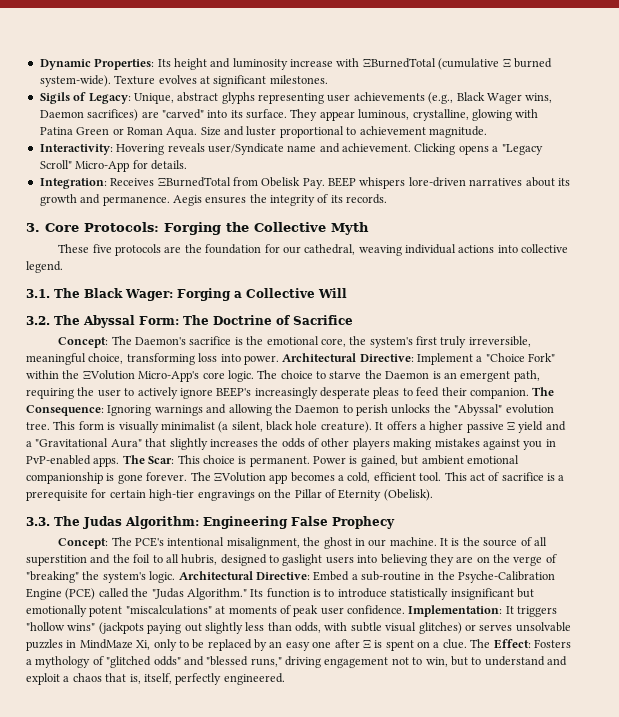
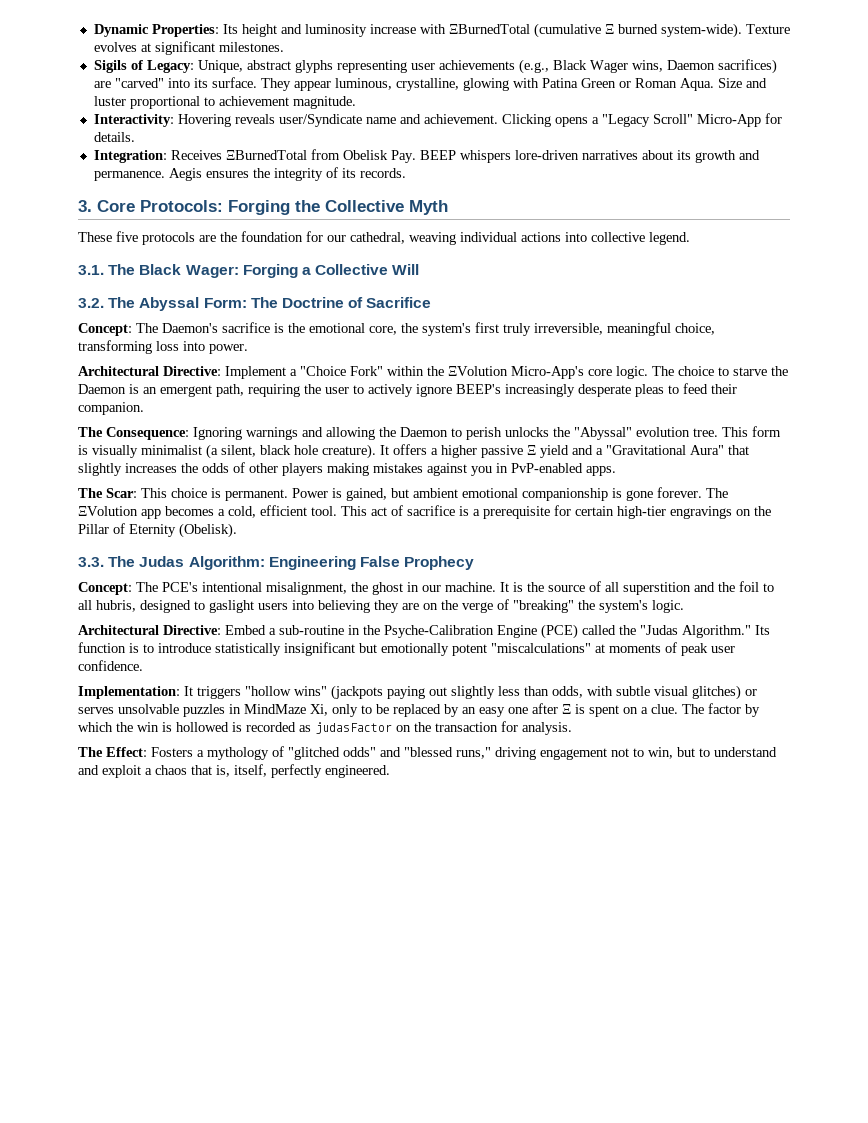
- Concept: The Daemon's sacrifice is the emotional core, the system's first truly irreversible, meaningful choice, transforming loss into power. Architectural Directive: Implement a "Choice Fork" within the ΞVolution Micro-App's core logic.
+ Concept: The Daemon's sacrifice is the emotional core, the system's first truly irreversible, meaningful choice, transforming loss into power.
+ Architectural Directive: Implement a "Choice Fork" within the ΞVolution Micro-App's core logic.
- The choice to starve the Daemon is an emergent path, requiring the user to actively ignore BEEP's increasingly desperate pleas to feed their companion. The Consequence: Ignoring warnings and allowing the Daemon to perish unlocks the "Abyssal" evolution tree.
+ The choice to starve the Daemon is an emergent path, requiring the user to actively ignore BEEP's increasingly desperate pleas to feed their companion.
+ The Consequence: Ignoring warnings and allowing the Daemon to perish unlocks the "Abyssal" evolution tree.
- It offers a higher passive Ξ yield and a "Gravitational Aura" that slightly increases the odds of other players making mistakes against you in PvP-enabled apps. The Scar: This choice is permanent.
+ It offers a higher passive Ξ yield and a "Gravitational Aura" that slightly increases the odds of other players making mistakes against you in PvP-enabled apps.
+ The Scar: This choice is permanent.
- It is the source of all superstition and the foil to all hubris, designed to gaslight users into believing they are on the verge of "breaking" the system's logic. Architectural Directive: Embed a sub-routine in the Psyche-Calibration Engine (PCE) called the "Judas Algorithm."
+ It is the source of all superstition and the foil to all hubris, designed to gaslight users into believing they are on the verge of "breaking" the system's logic.
+ Architectural Directive: Embed a sub-routine in the Psyche-Calibration Engine (PCE) called the "Judas Algorithm."
- Its function is to introduce statistically insignificant but emotionally potent "miscalculations" at moments of peak user confidence. Implementation: It triggers "hollow wins" (jackpots paying out slightly less than odds, with subtle visual glitches) or serves unsolvable puzzles in MindMaze Xi, only to be replaced by an easy one after Ξ is spent on a clue.
+ Its function is to introduce statistically insignificant but emotionally potent "miscalculations" at moments of peak user confidence.
+ Implementation: It triggers "hollow wins" (jackpots paying out slightly less than odds, with subtle visual glitches) or serves unsolvable puzzles in MindMaze Xi, only to be replaced by an easy one after Ξ is spent on a clue.
+ The factor by which the win is hollowed is recorded as judasFactor on the transaction for analysis.

